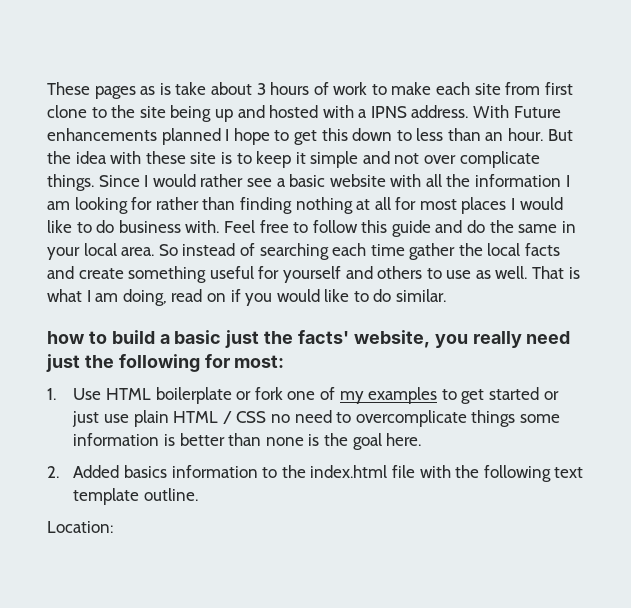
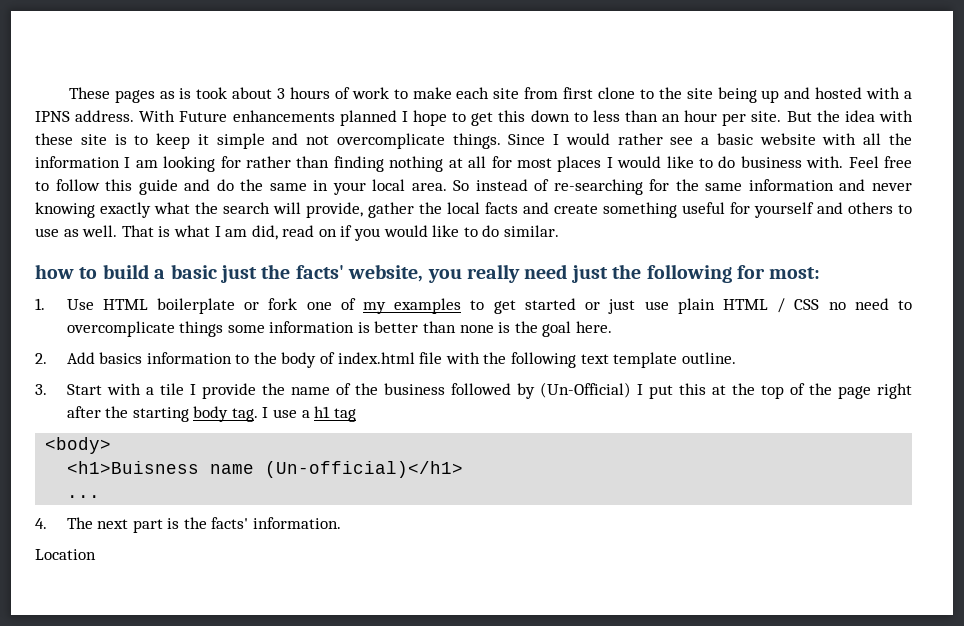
- These pages as is take about 3 hours of work to make each site from first clone to the site being up and hosted with a IPNS address.
+ These pages as is took about 3 hours of work to make each site from first clone to the site being up and hosted with a IPNS address.
- With Future enhancements planned I hope to get this down to less than an hour.
+ With Future enhancements planned I hope to get this down to less than an hour per site.
- But the idea with these site is to keep it simple and not over complicate things.
+ But the idea with these site is to keep it simple and not overcomplicate things.
- So instead of searching each time gather the local facts and create something useful for yourself and others to use as well.
+ So instead of re-searching for the same information and never knowing exactly what the search will provide, gather the local facts and create something useful for yourself and others to use as well.
- That is what I am doing, read on if you would like to do similar.
+ That is what I am did, read on if you would like to do similar.
- 2. Added basics information to the index.html file with the following text template outline.
+ 2. Add basics information to the body of index.html file with the following text template outline.
- Location:
+ 3. Start with a tile I provide the name of the business followed by (Un-Official) I put this at the top of the page right after the starting body tag. I use a h1 tag
+ <body>
+ <h1>Buisness name (Un-official)</h1>
+ ...
+ 4. The next part is the facts' information.
+ Location

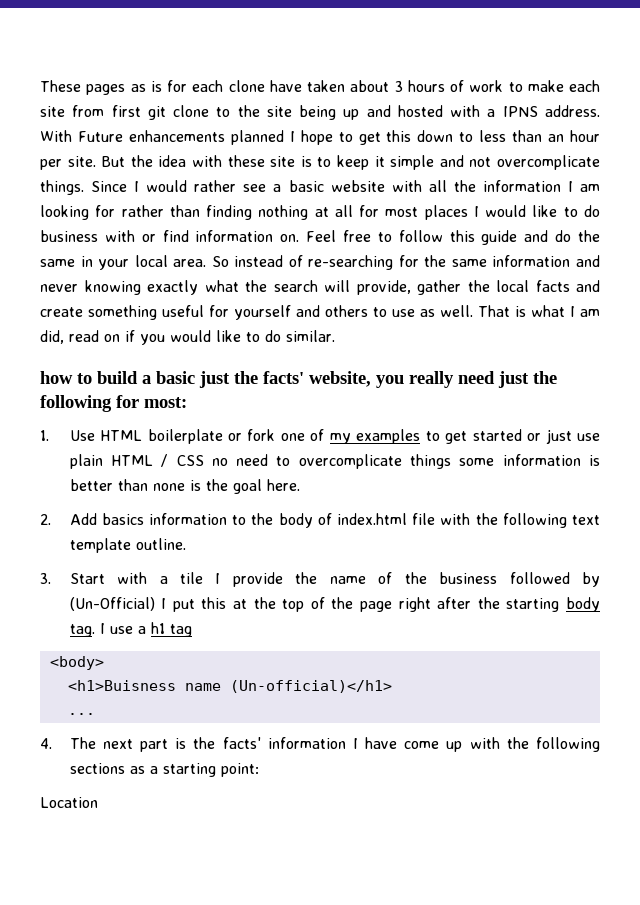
- These pages as is took about 3 hours of work to make each site from first clone to the site being up and hosted with a IPNS address.
+ These pages as is for each clone have taken about 3 hours of work to make each site from first git clone to the site being up and hosted with a IPNS address.
- Since I would rather see a basic website with all the information I am looking for rather than finding nothing at all for most places I would like to do business with.
+ Since I would rather see a basic website with all the information I am looking for rather than finding nothing at all for most places I would like to do business with or find information on.
- 4. The next part is the facts' information.
+ 4. The next part is the facts' information I have come up with the following sections as a starting point:

